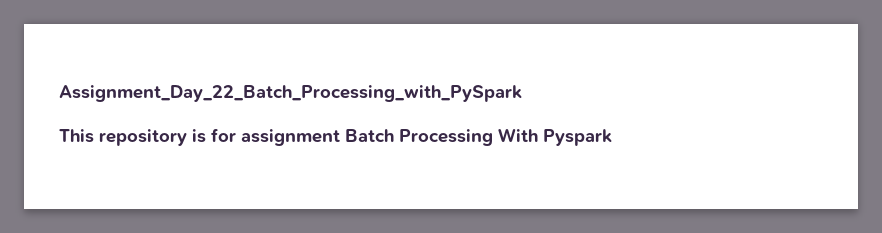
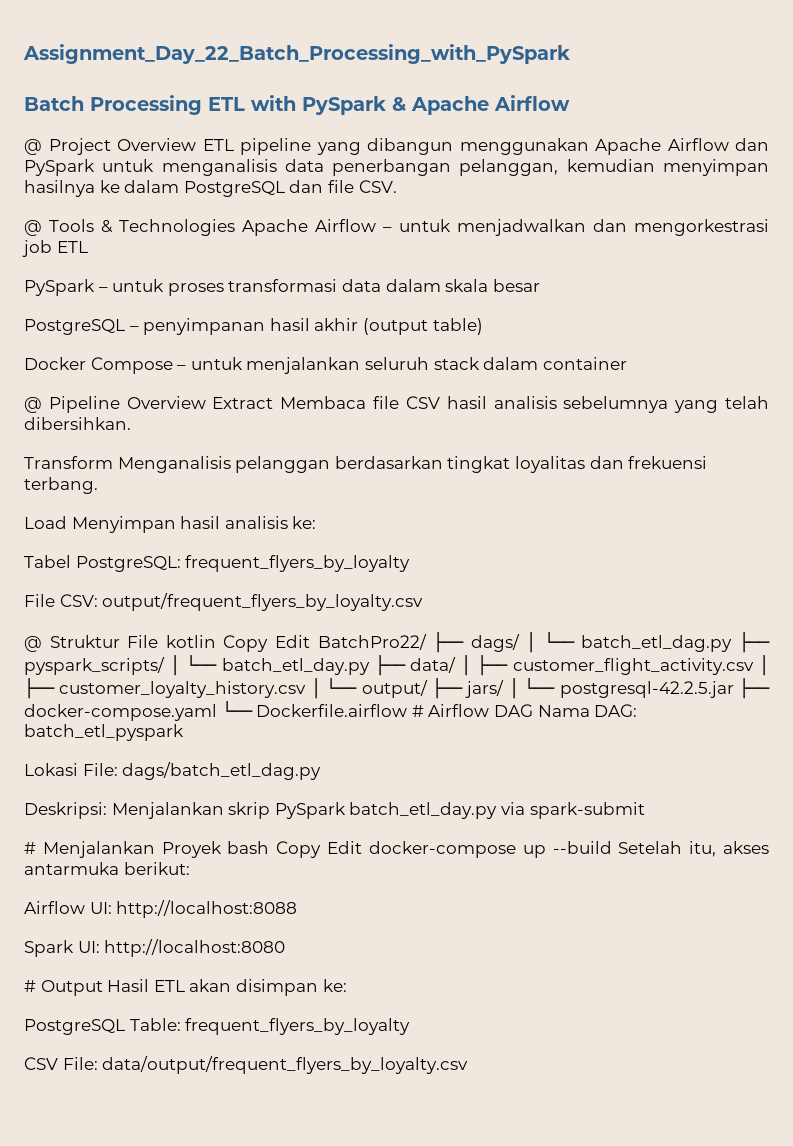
- This repository is for assignment Batch Processing With Pyspark
+ Batch Processing ETL with PySpark & Apache Airflow
+ @ Project Overview ETL pipeline yang dibangun menggunakan Apache Airflow dan PySpark untuk menganalisis data penerbangan pelanggan, kemudian menyimpan hasilnya ke dalam PostgreSQL dan file CSV.
+ @ Tools & Technologies Apache Airflow – untuk menjadwalkan dan mengorkestrasi job ETL
+ PySpark – untuk proses transformasi data dalam skala besar
+ PostgreSQL – penyimpanan hasil akhir (output table)
+ Docker Compose – untuk menjalankan seluruh stack dalam container
+ @ Pipeline Overview Extract Membaca file CSV hasil analisis sebelumnya yang telah dibersihkan.
+ Transform Menganalisis pelanggan berdasarkan tingkat loyalitas dan frekuensi terbang.
+ Load Menyimpan hasil analisis ke:
+ Tabel PostgreSQL: frequent_flyers_by_loyalty
+ File CSV: output/frequent_flyers_by_loyalty.csv
+ @ Struktur File kotlin Copy Edit BatchPro22/ ├── dags/ │ └── batch_etl_dag.py ├── pyspark_scripts/ │ └── batch_etl_day.py ├── data/ │ ├── customer_flight_activity.csv │ ├── customer_loyalty_history.csv │ └── output/ ├── jars/ │ └── postgresql-42.2.5.jar ├── docker-compose.yaml └── Dockerfile.airflow # Airflow DAG Nama DAG: batch_etl_pyspark
+ Lokasi File: dags/batch_etl_dag.py
+ Deskripsi: Menjalankan skrip PySpark batch_etl_day.py via spark-submit
+ # Menjalankan Proyek bash Copy Edit docker-compose up --build Setelah itu, akses antarmuka berikut:
+ Airflow UI: http://localhost:8088
+ Spark UI: http://localhost:8080
+ # Output Hasil ETL akan disimpan ke:
+ PostgreSQL Table: frequent_flyers_by_loyalty
+ CSV File: data/output/frequent_flyers_by_loyalty.csv

